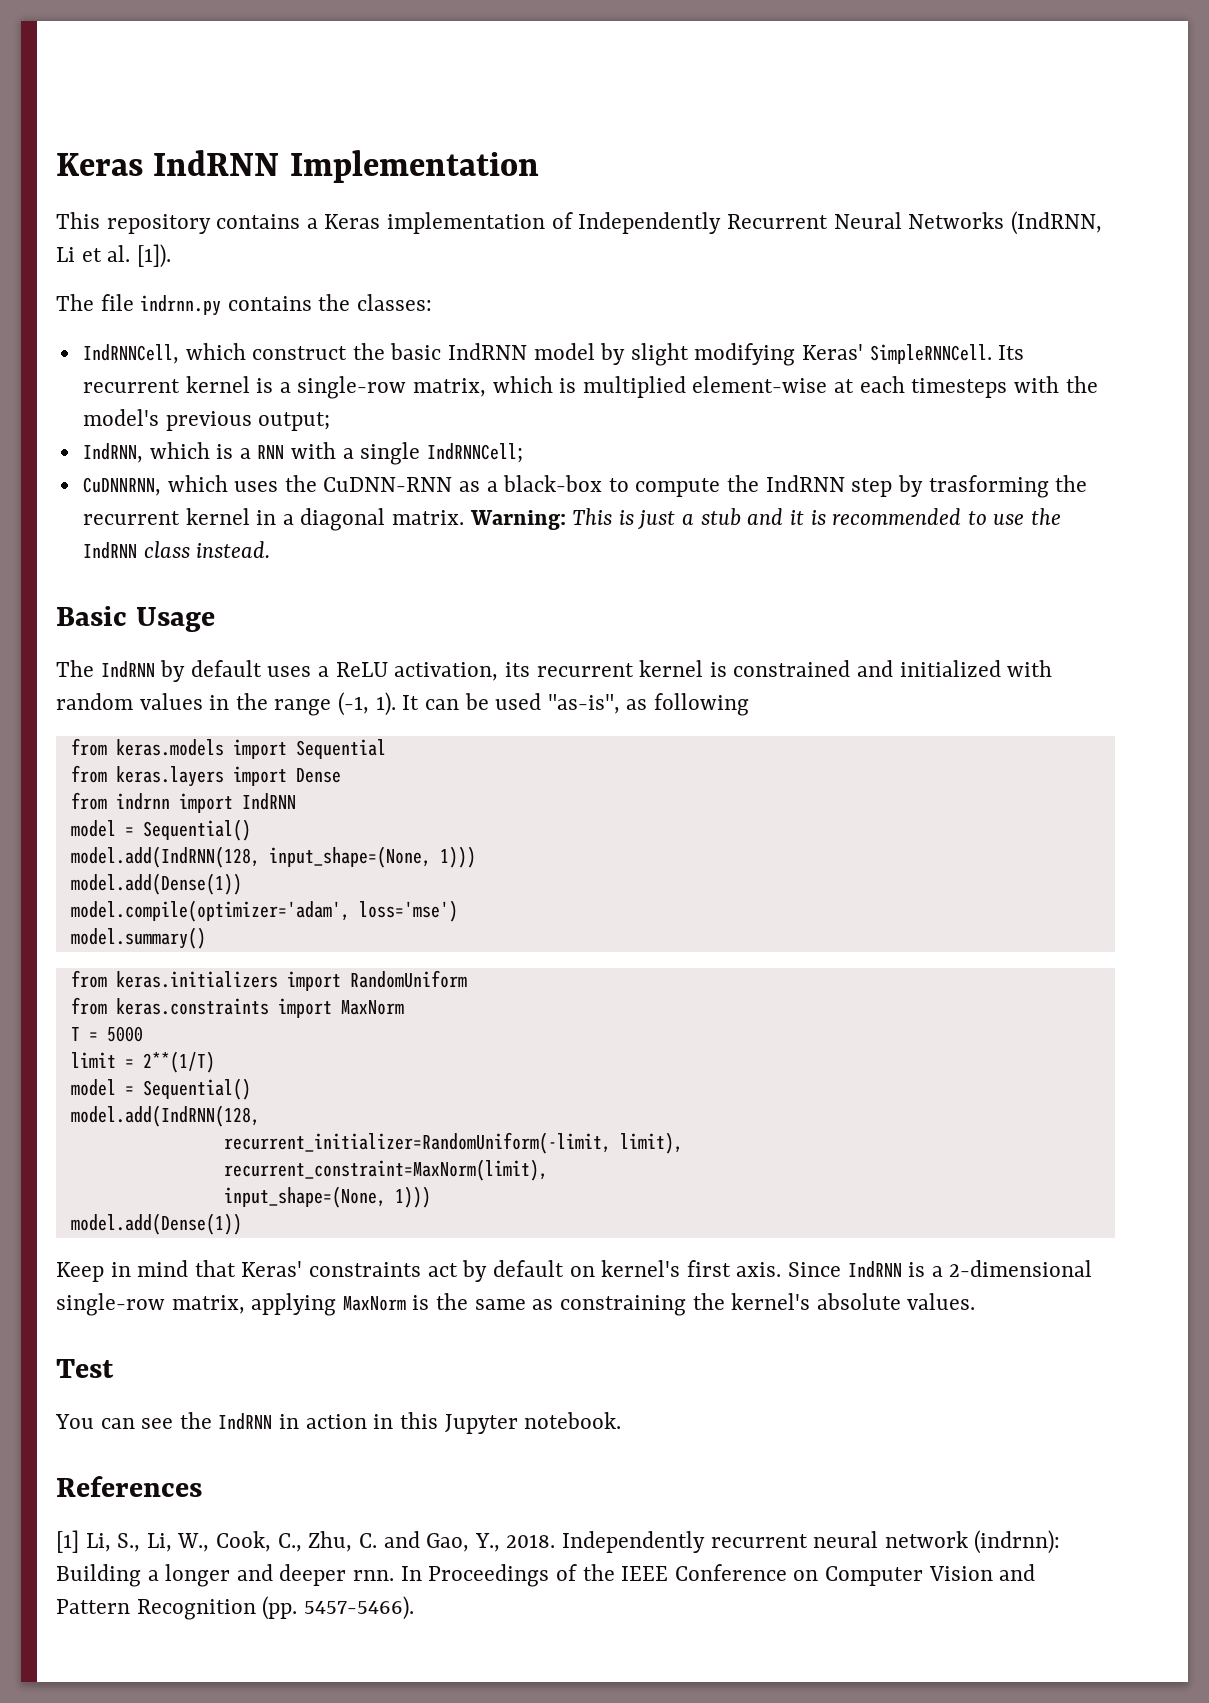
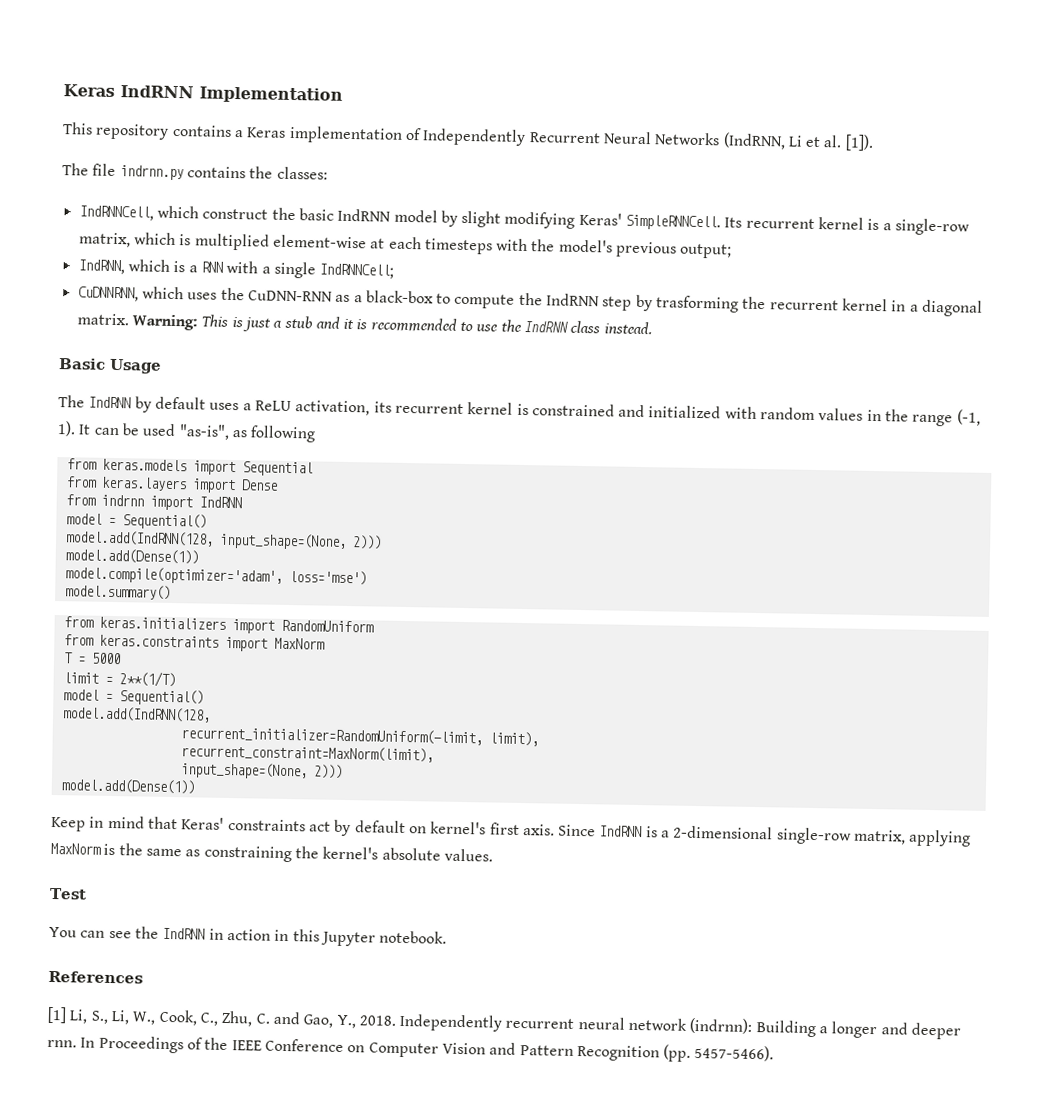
- model.add(IndRNN(128, input_shape=(None, 1)))
+ model.add(IndRNN(128, input_shape=(None, 2)))
  recurrent_constraint=MaxNorm(limit),
- input_shape=(None, 1)))
+ input_shape=(None, 2)))

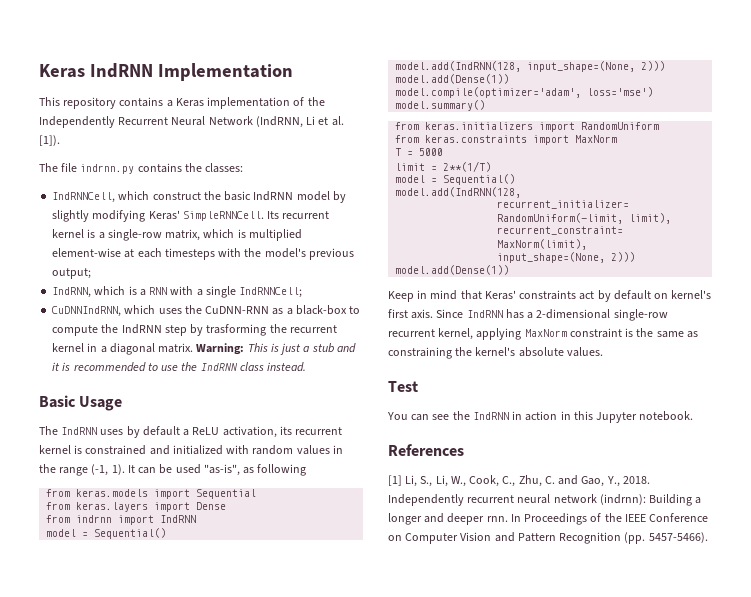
- This repository contains a Keras implementation of Independently Recurrent Neural Networks (IndRNN, Li et al. [1]).
+ This repository contains a Keras implementation of the Independently Recurrent Neural Network (IndRNN, Li et al. [1]).
- IndRNNCell, which construct the basic IndRNN model by slight modifying Keras' SimpleRNNCell.
+ IndRNNCell, which construct the basic IndRNN model by slightly modifying Keras' SimpleRNNCell.
- CuDNNRNN, which uses the CuDNN-RNN as a black-box to compute the IndRNN step by trasforming the recurrent kernel in a diagonal matrix.
+ CuDNNIndRNN, which uses the CuDNN-RNN as a black-box to compute the IndRNN step by trasforming the recurrent kernel in a diagonal matrix.
- The IndRNN by default uses a ReLU activation, its recurrent kernel is constrained and initialized with random values in the range (-1, 1).
+ The IndRNN uses by default a ReLU activation, its recurrent kernel is constrained and initialized with random values in the range (-1, 1).
- Since IndRNN is a 2-dimensional single-row matrix, applying MaxNorm is the same as constraining the kernel's absolute values.
+ Since IndRNN has a 2-dimensional single-row recurrent kernel, applying MaxNorm constraint is the same as constraining the kernel's absolute values.

